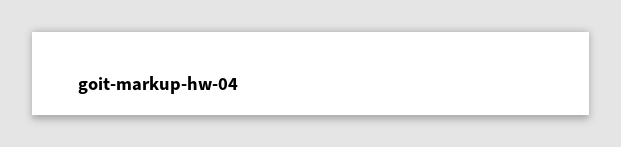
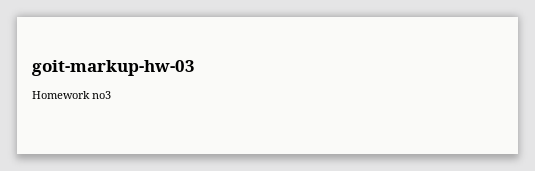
- goit-markup-hw-04
+ goit-markup-hw-03
+ Homework no3

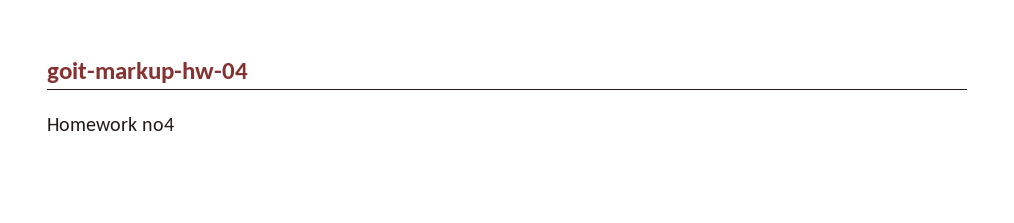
- goit-markup-hw-03
+ goit-markup-hw-04
- Homework no3
+ Homework no4

